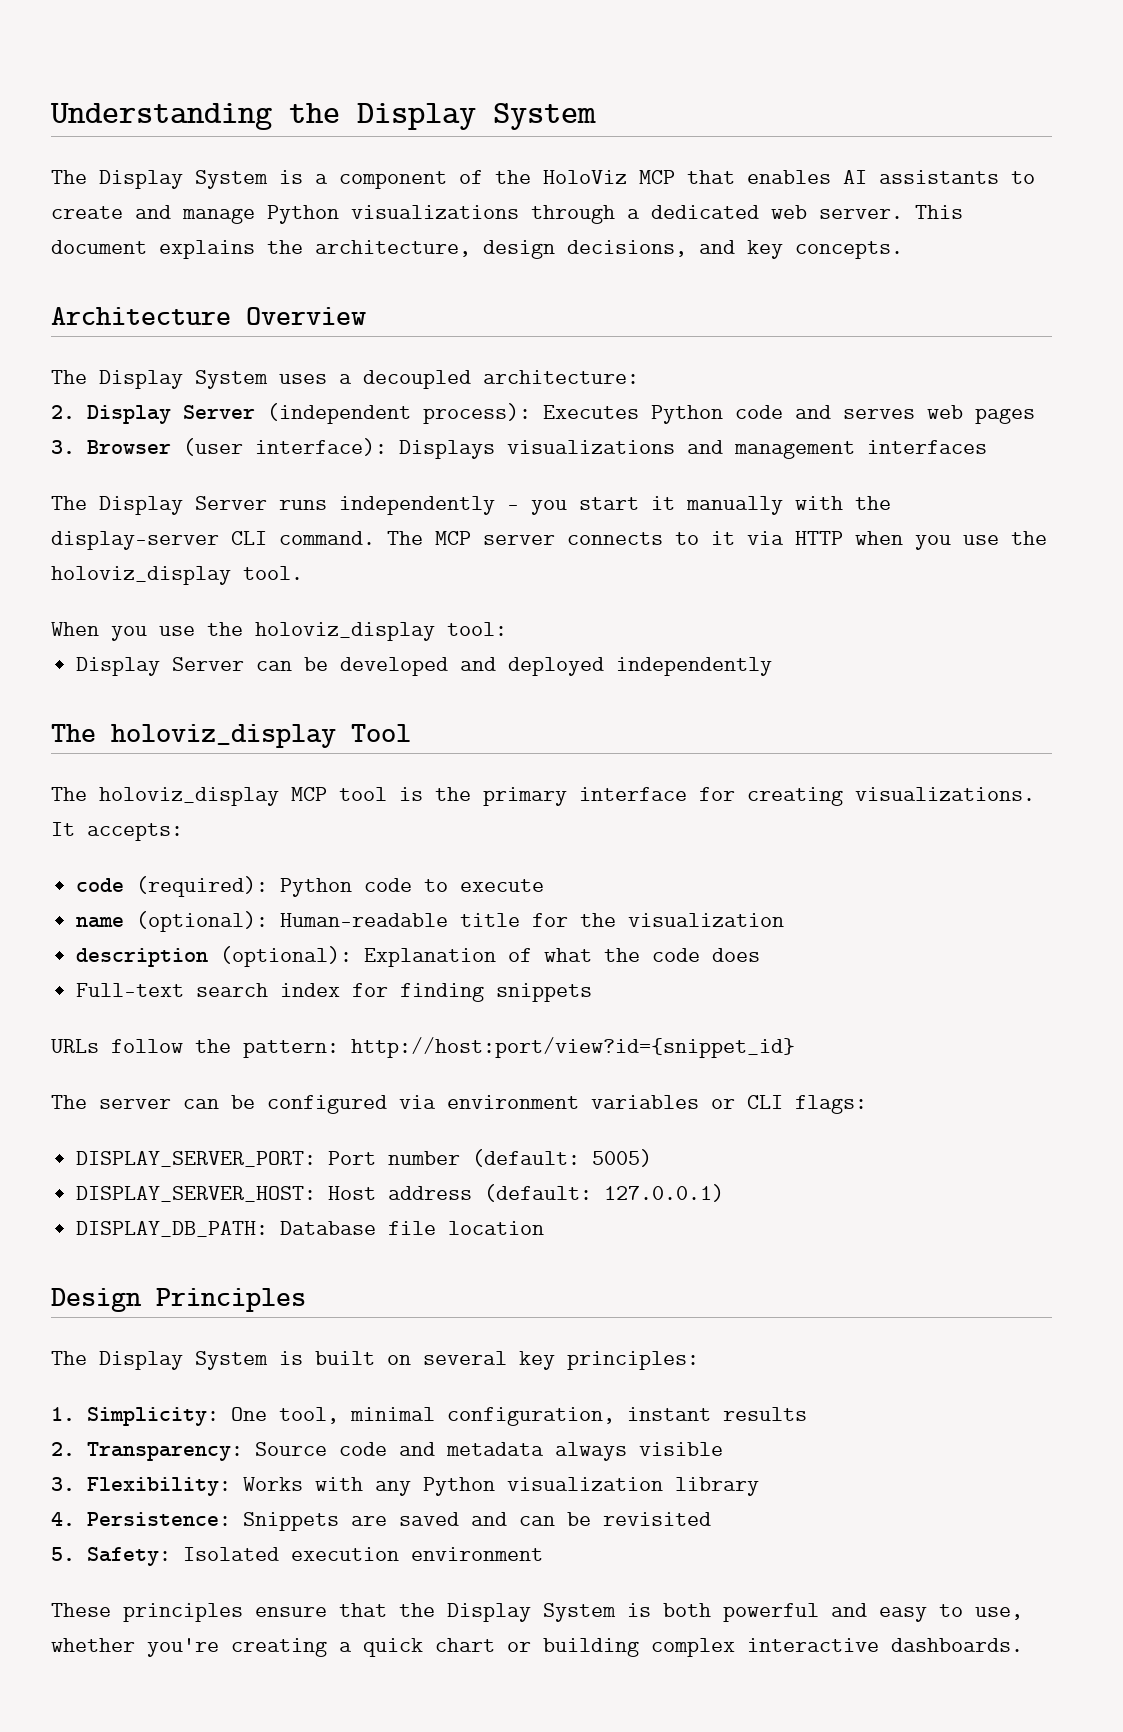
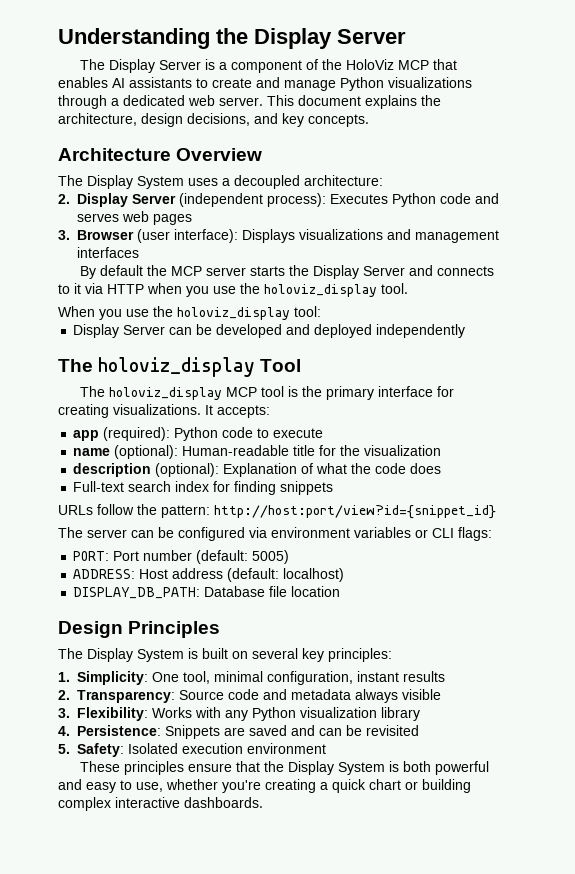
- Understanding the Display System
- The Display System is a component of the HoloViz MCP that enables AI assistants to create and manage Python visualizations through a dedicated web server.
+ Understanding the Display Server
+ The Display Server is a component of the HoloViz MCP that enables AI assistants to create and manage Python visualizations through a dedicated web server.
- The Display Server runs independently - you start it manually with the display-server CLI command. The MCP server connects to it via HTTP when you use the holoviz_display tool.
+ By default the MCP server starts the Display Server and connects to it via HTTP when you use the holoviz_display tool.
- code (required): Python code to execute
+ app (required): Python code to execute
- DISPLAY_SERVER_PORT: Port number (default: 5005)
+ PORT: Port number (default: 5005)
- DISPLAY_SERVER_HOST: Host address (default: 127.0.0.1)
+ ADDRESS: Host address (default: localhost)

